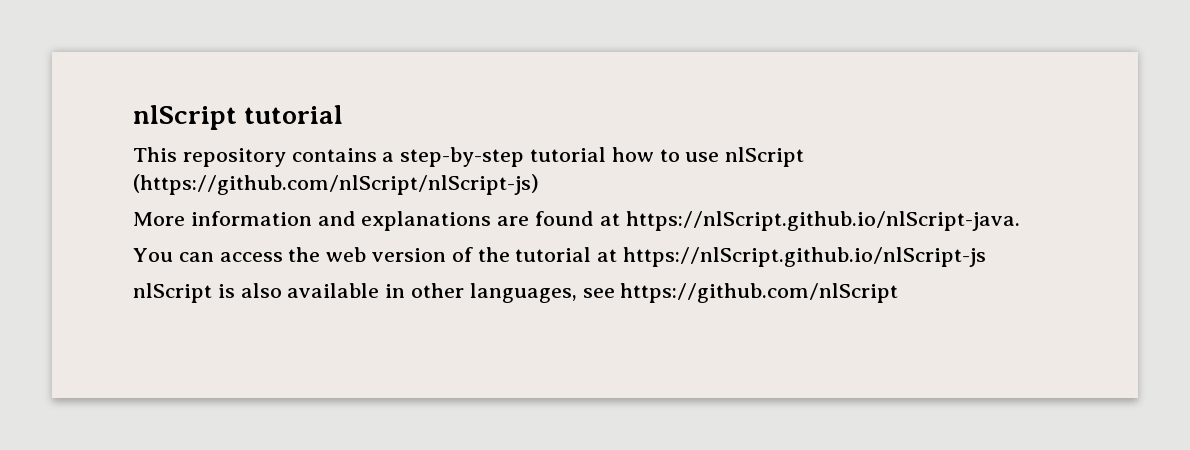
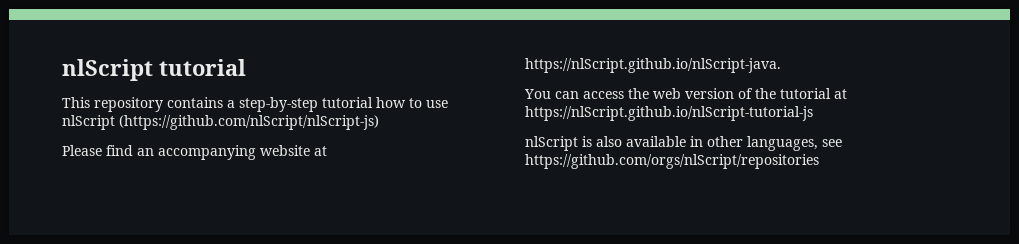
- More information and explanations are found at https://nlScript.github.io/nlScript-java.
+ Please find an accompanying website at https://nlScript.github.io/nlScript-java.
- You can access the web version of the tutorial at https://nlScript.github.io/nlScript-js
+ You can access the web version of the tutorial at https://nlScript.github.io/nlScript-tutorial-js
- nlScript is also available in other languages, see https://github.com/nlScript
+ nlScript is also available in other languages, see https://github.com/orgs/nlScript/repositories

